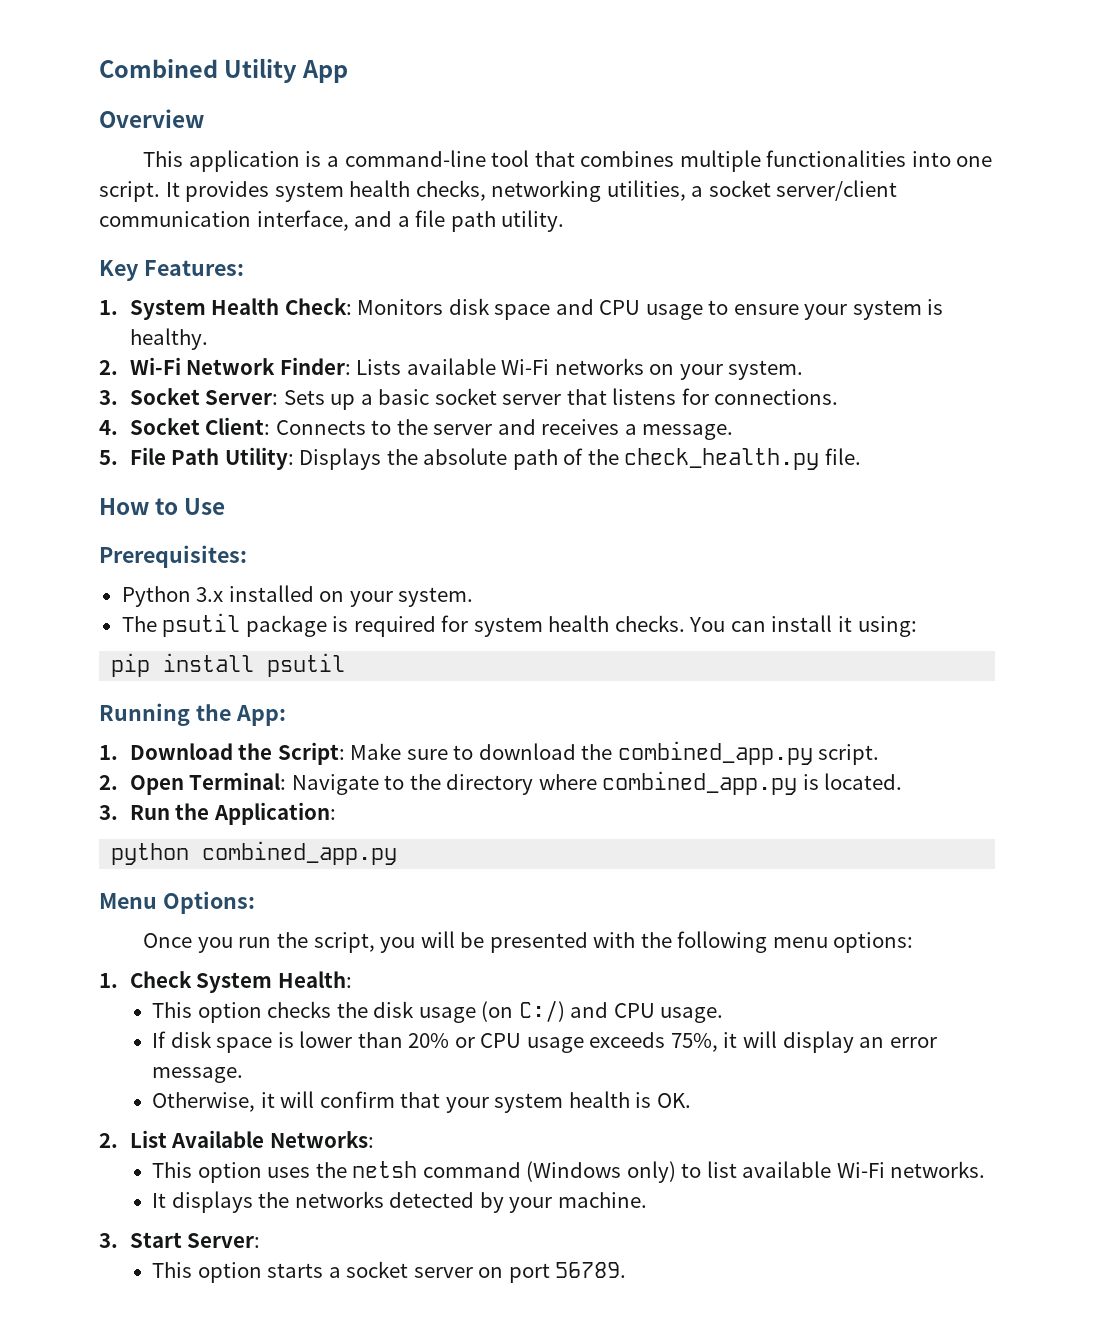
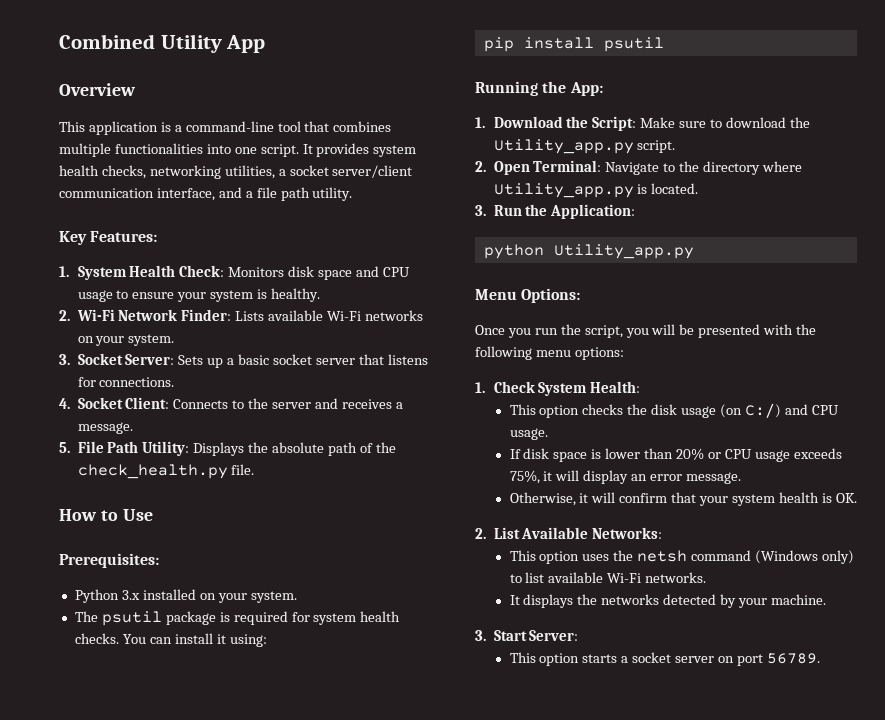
- 1. Download the Script: Make sure to download the combined_app.py script.
+ 1. Download the Script: Make sure to download the Utility_app.py script.
- 2. Open Terminal: Navigate to the directory where combined_app.py is located.
+ 2. Open Terminal: Navigate to the directory where Utility_app.py is located.
- python combined_app.py
+ python Utility_app.py

